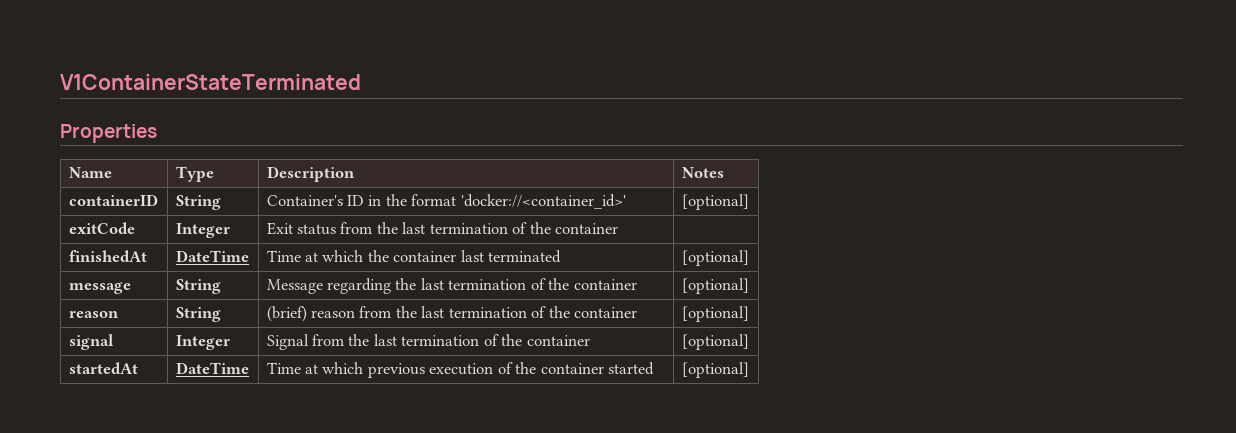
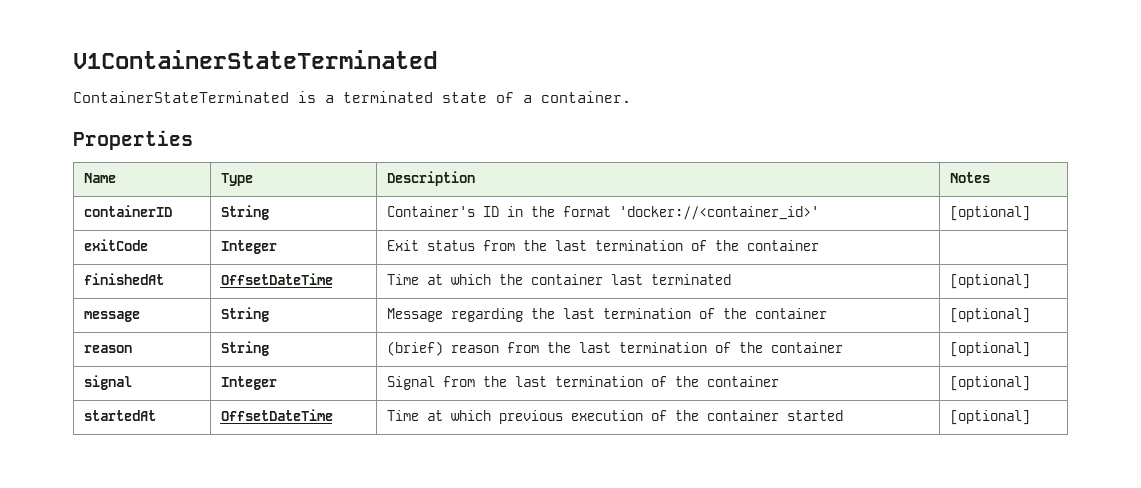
+ ContainerStateTerminated is a terminated state of a container.
- finishedAt | DateTime | Time at which the container last terminated | [optional]
+ finishedAt | OffsetDateTime | Time at which the container last terminated | [optional]
- startedAt | DateTime | Time at which previous execution of the container started | [optional]
+ startedAt | OffsetDateTime | Time at which previous execution of the container started | [optional]

